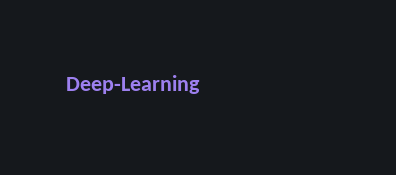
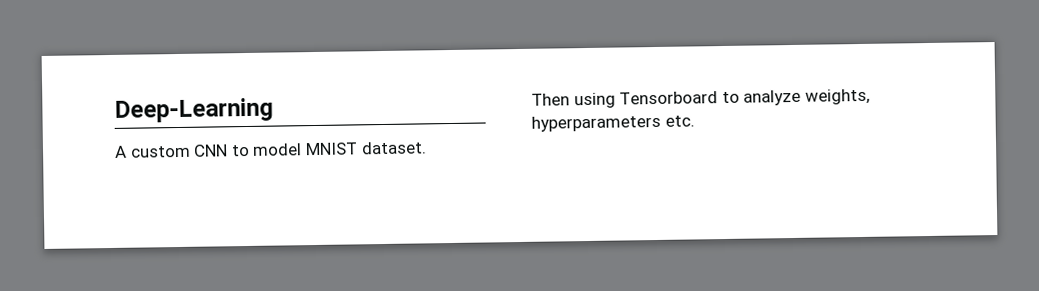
+ A custom CNN to model MNIST dataset.
+ Then using Tensorboard to analyze weights, hyperparameters etc.

